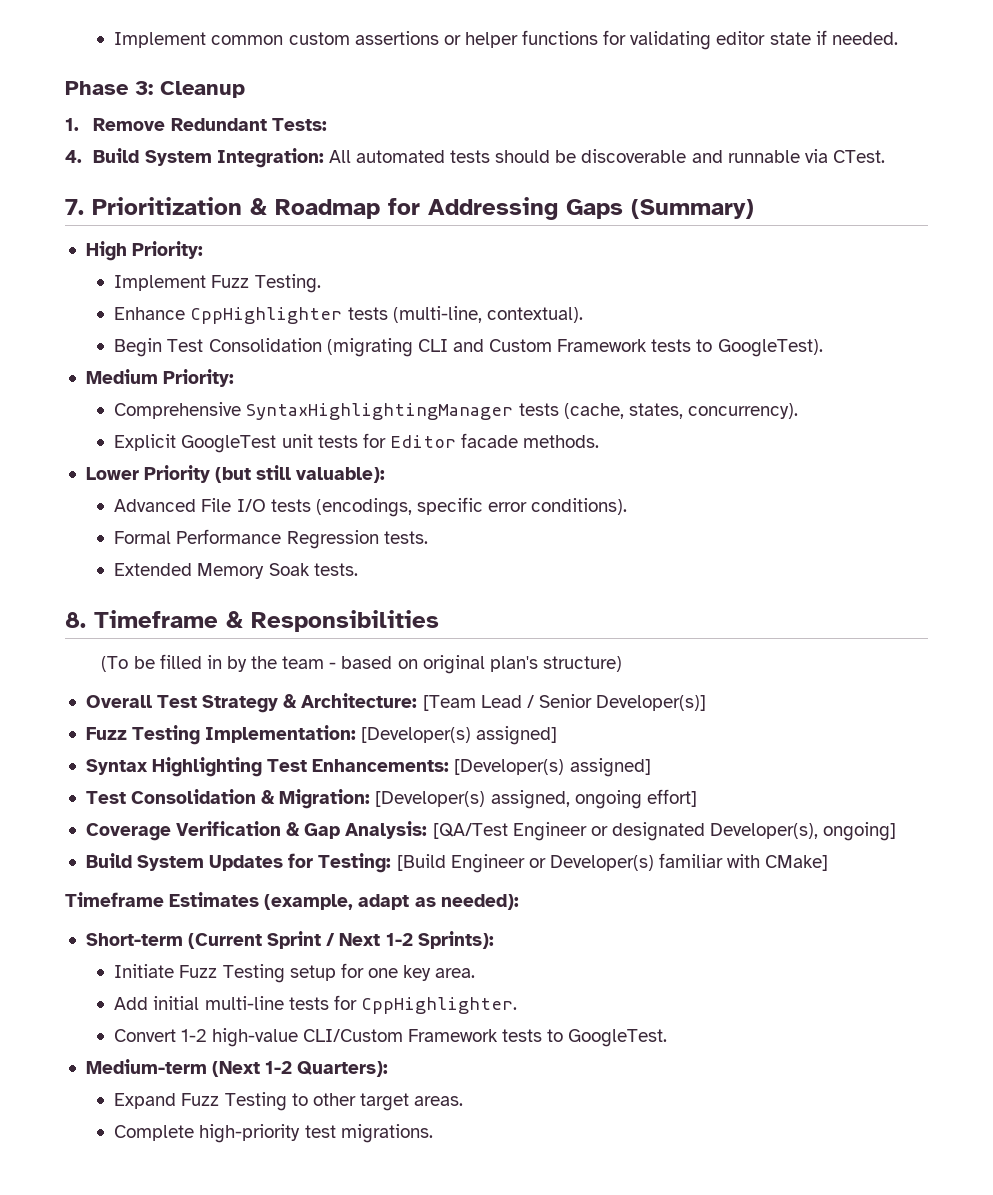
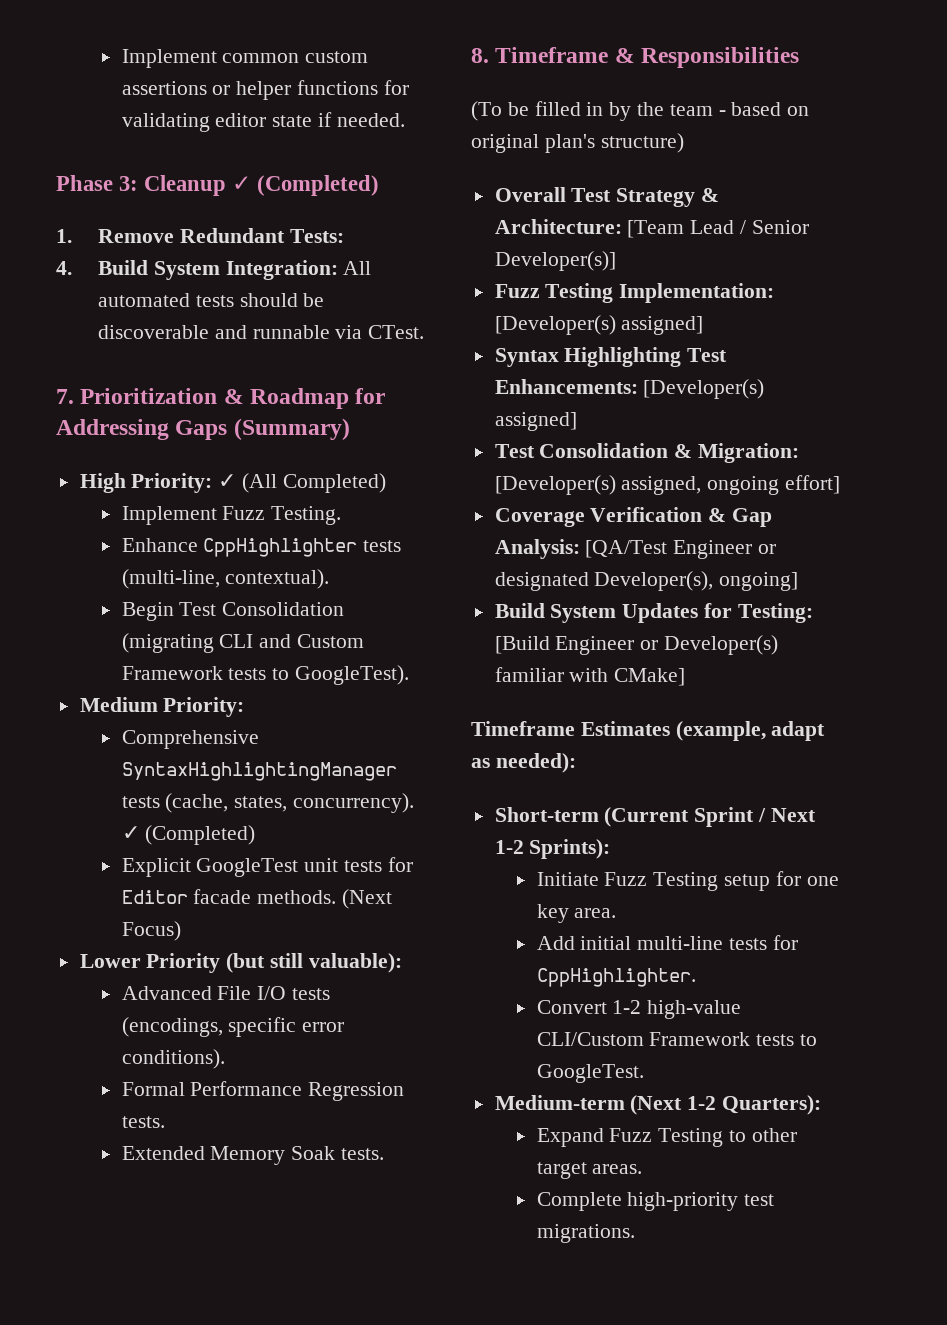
- Phase 3: Cleanup
+ Phase 3: Cleanup ✓ (Completed)
- High Priority:
+ High Priority: ✓ (All Completed)
- Comprehensive SyntaxHighlightingManager tests (cache, states, concurrency).
+ Comprehensive SyntaxHighlightingManager tests (cache, states, concurrency). ✓ (Completed)
+ (Next Focus)

